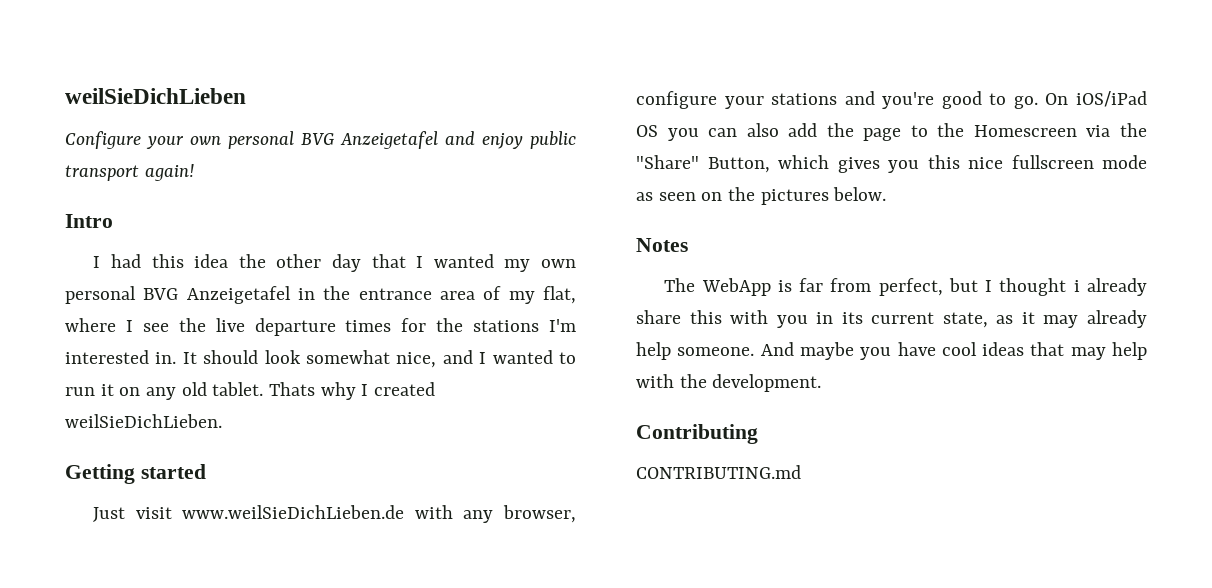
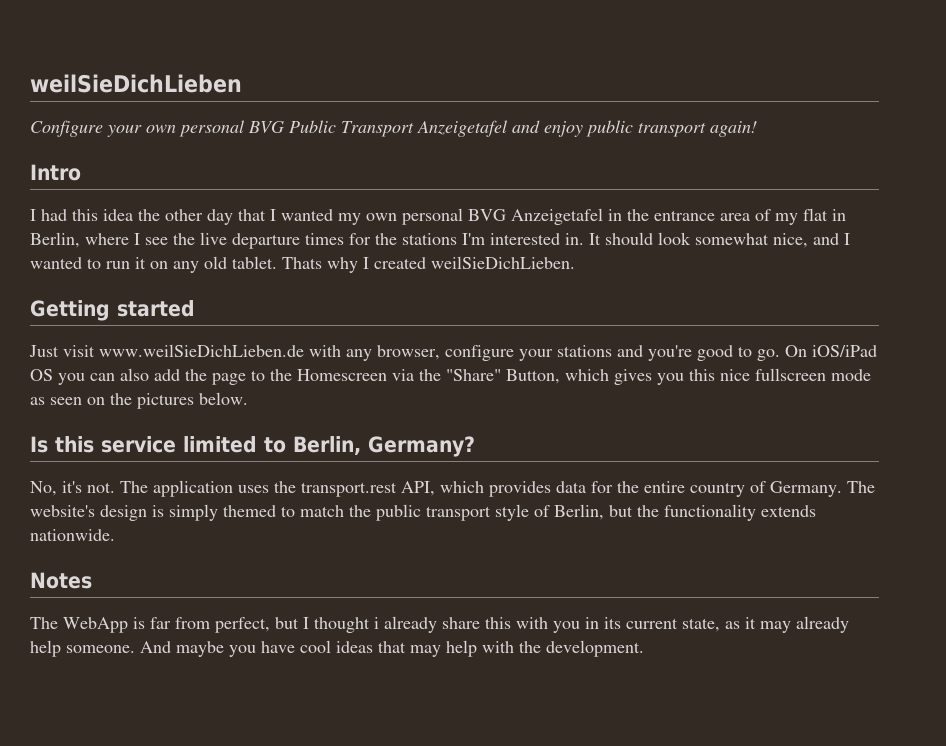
- Configure your own personal BVG Anzeigetafel and enjoy public transport again!
+ Configure your own personal BVG Public Transport Anzeigetafel and enjoy public transport again!
- I had this idea the other day that I wanted my own personal BVG Anzeigetafel in the entrance area of my flat, where I see the live departure times for the stations I'm interested in.
+ I had this idea the other day that I wanted my own personal BVG Anzeigetafel in the entrance area of my flat in Berlin, where I see the live departure times for the stations I'm interested in.
+ Is this service limited to Berlin, Germany?
+ No, it's not. The application uses the transport.rest API, which provides data for the entire country of Germany. The website's design is simply themed to match the public transport style of Berlin, but the functionality extends nationwide.
- Contributing
- CONTRIBUTING.md

